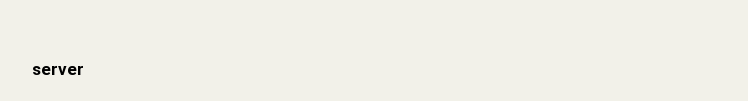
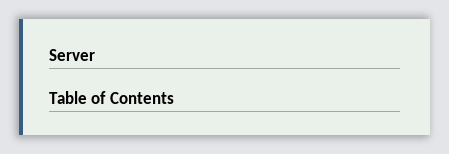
- server
+ Server
+ Table of Contents

